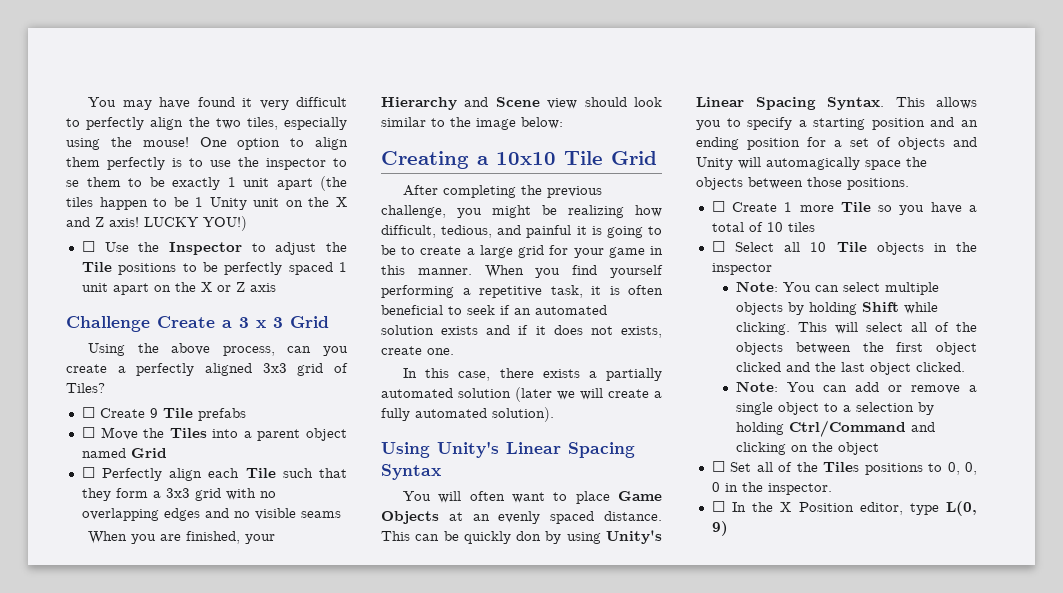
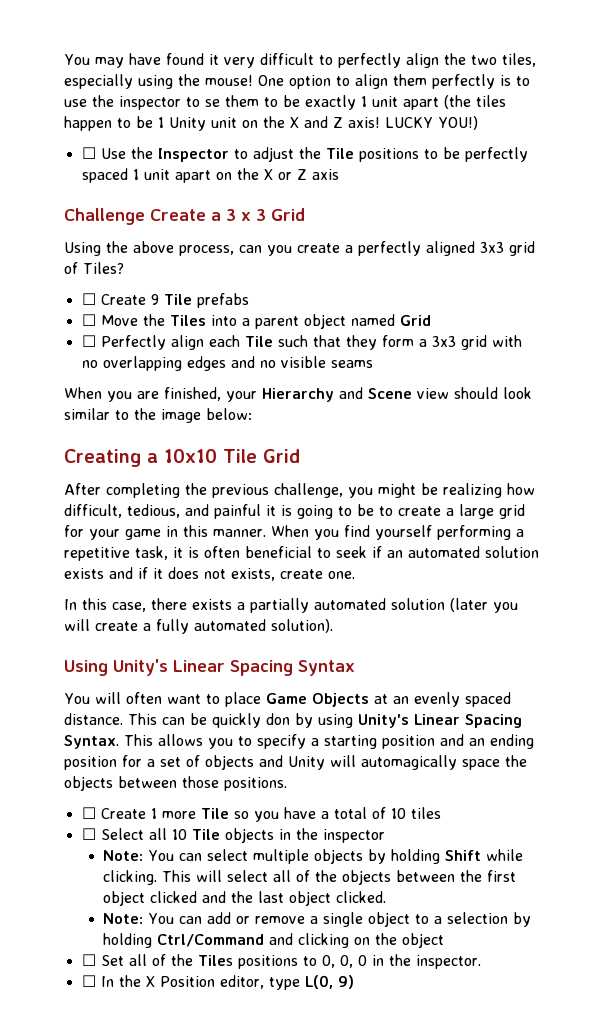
- In this case, there exists a partially automated solution (later we will create a fully automated solution).
+ In this case, there exists a partially automated solution (later you will create a fully automated solution).

